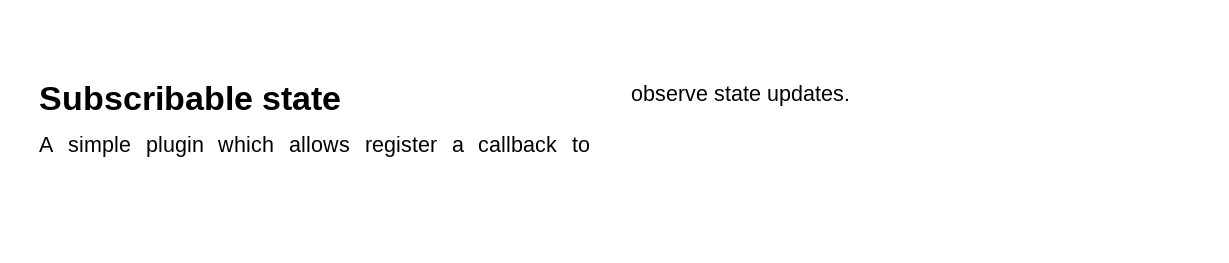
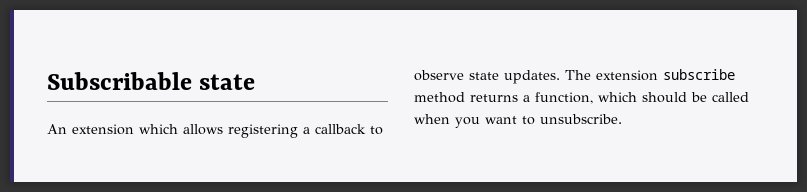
- A simple plugin which allows register a callback to observe state updates.
+ An extension which allows registering a callback to observe state updates.
+ The extension subscribe method returns a function, which should be called when you want to unsubscribe.

